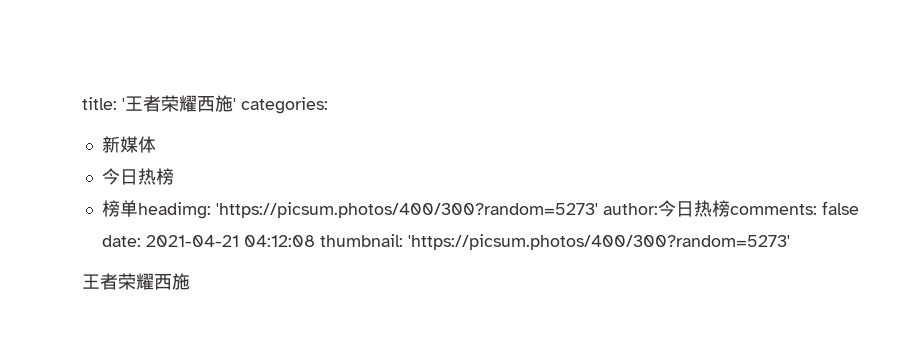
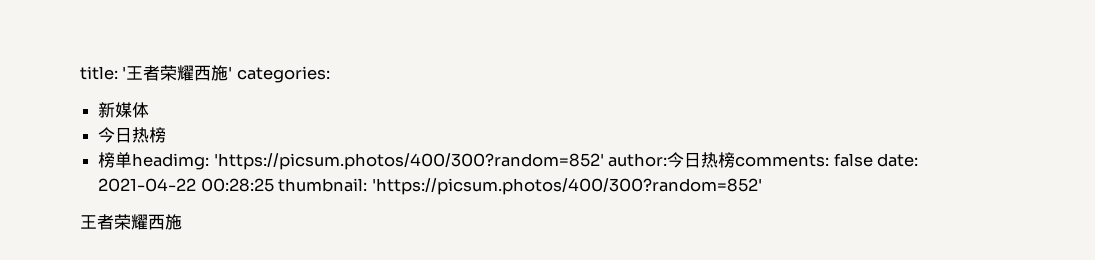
- 榜单headimg: 'https://picsum.photos/400/300?random=5273' author:今日热榜comments: false date: 2021-04-21 04:12:08 thumbnail: 'https://picsum.photos/400/300?random=5273'
+ 榜单headimg: 'https://picsum.photos/400/300?random=852' author:今日热榜comments: false date: 2021-04-22 00:28:25 thumbnail: 'https://picsum.photos/400/300?random=852'

